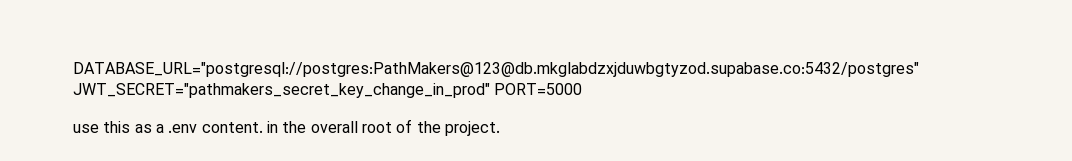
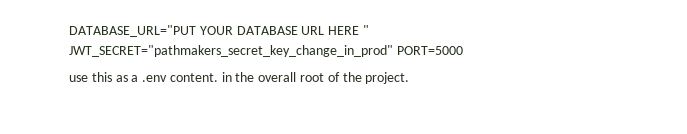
- DATABASE_URL="postgresql://postgres:PathMakers@123@db.mkglabdzxjduwbgtyzod.supabase.co:5432/postgres" JWT_SECRET="pathmakers_secret_key_change_in_prod" PORT=5000
+ DATABASE_URL="PUT YOUR DATABASE URL HERE " JWT_SECRET="pathmakers_secret_key_change_in_prod" PORT=5000

